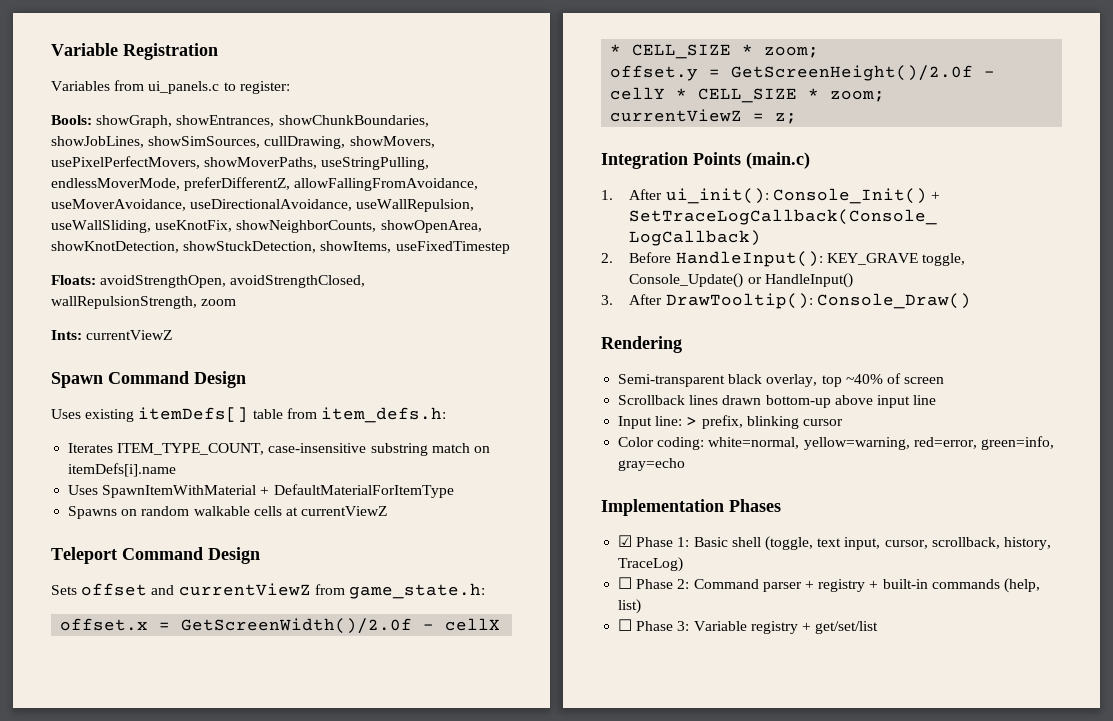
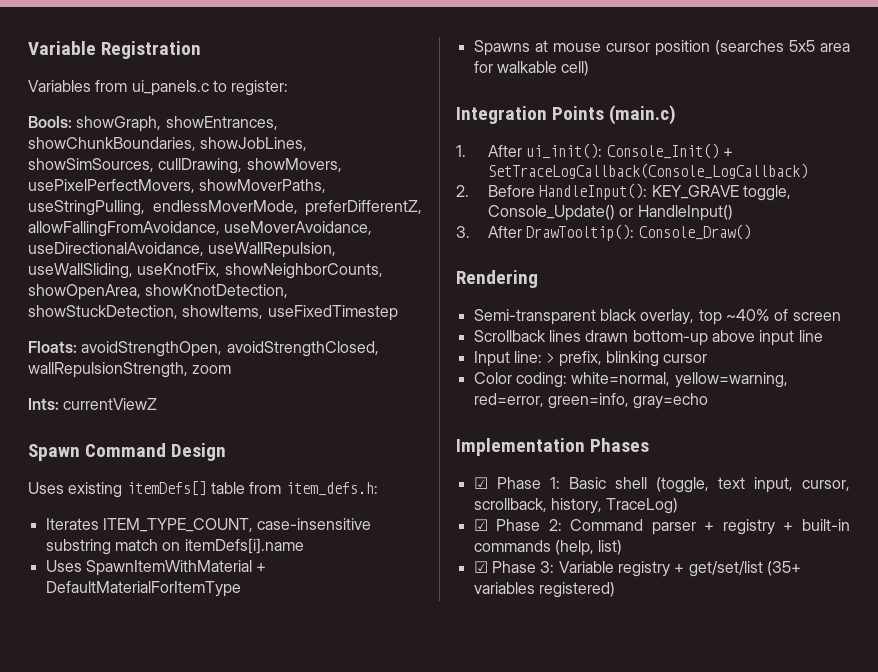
- Spawns on random walkable cells at currentViewZ
- Teleport Command Design
- Sets offset and currentViewZ from game_state.h:
- offset.x = GetScreenWidth()/2.0f - cellX * CELL_SIZE * zoom;
- offset.y = GetScreenHeight()/2.0f - cellY * CELL_SIZE * zoom;
- currentViewZ = z;
+ Spawns at mouse cursor position (searches 5x5 area for walkable cell)
- ☐ Phase 2: Command parser + registry + built-in commands (help, list)
+ ☑ Phase 2: Command parser + registry + built-in commands (help, list)
- ☐ Phase 3: Variable registry + get/set/list
+ ☑ Phase 3: Variable registry + get/set/list (35+ variables registered)

